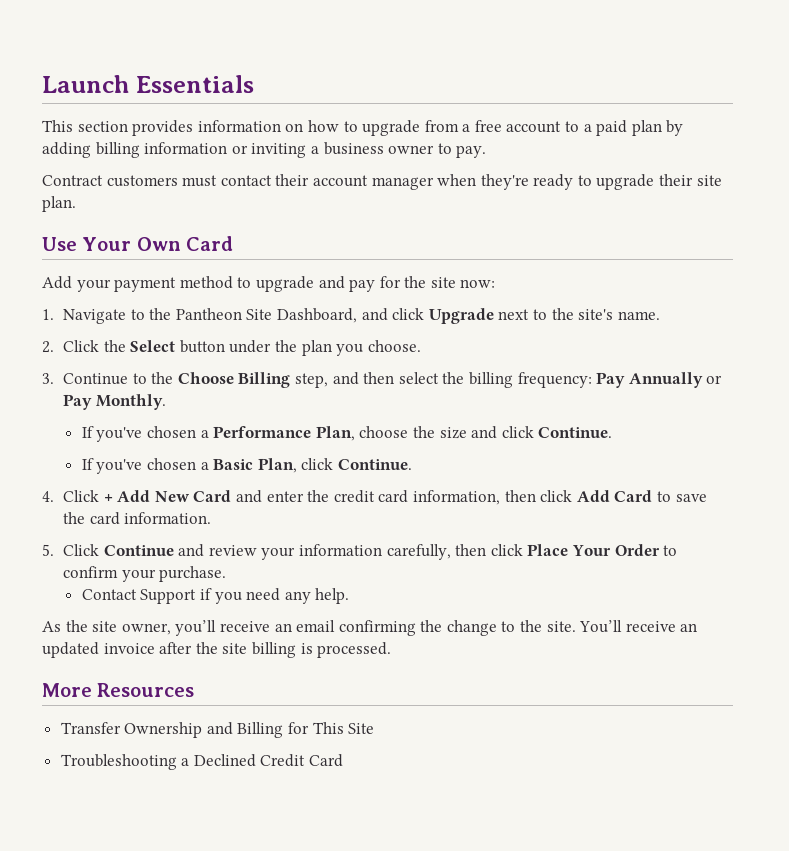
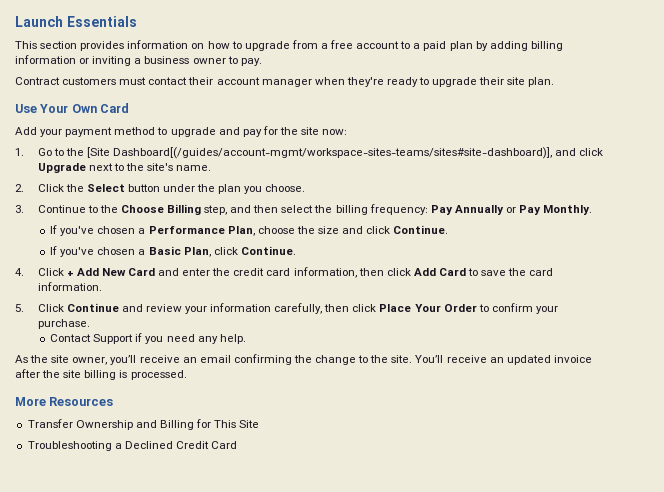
- 1. Navigate to the Pantheon Site Dashboard, and click Upgrade next to the site's name.
+ 1. Go to the [Site Dashboard[(/guides/account-mgmt/workspace-sites-teams/sites#site-dashboard)], and click Upgrade next to the site's name.

